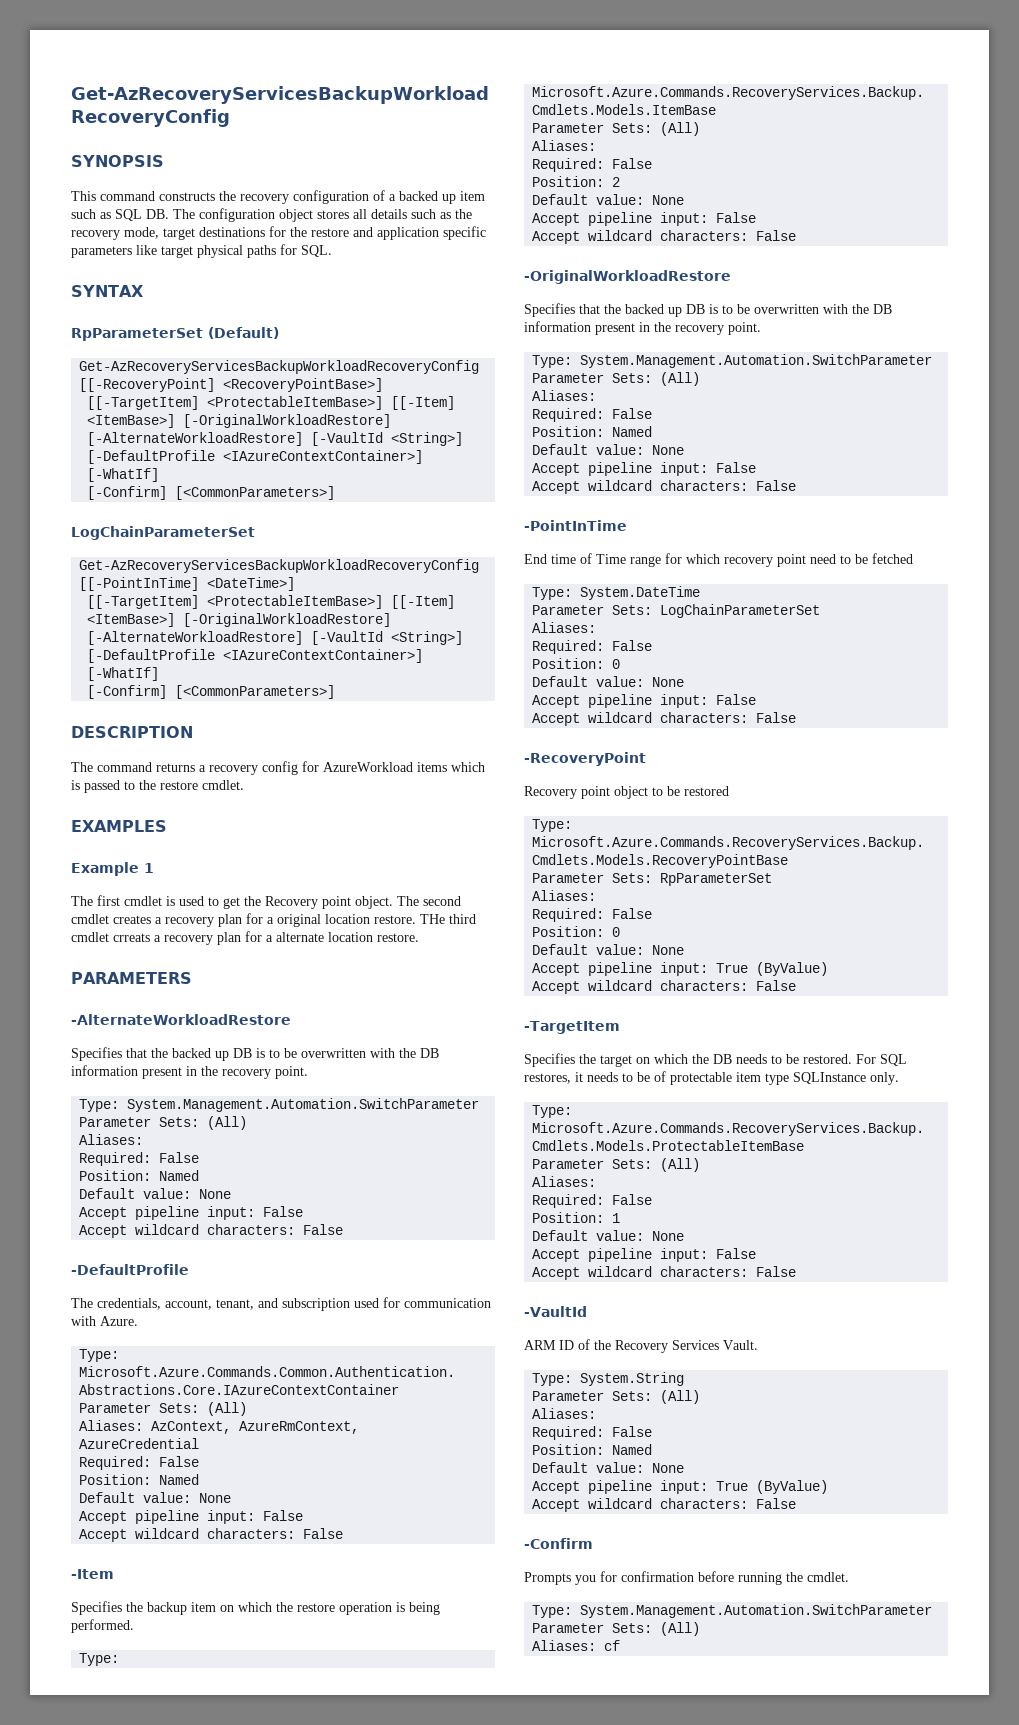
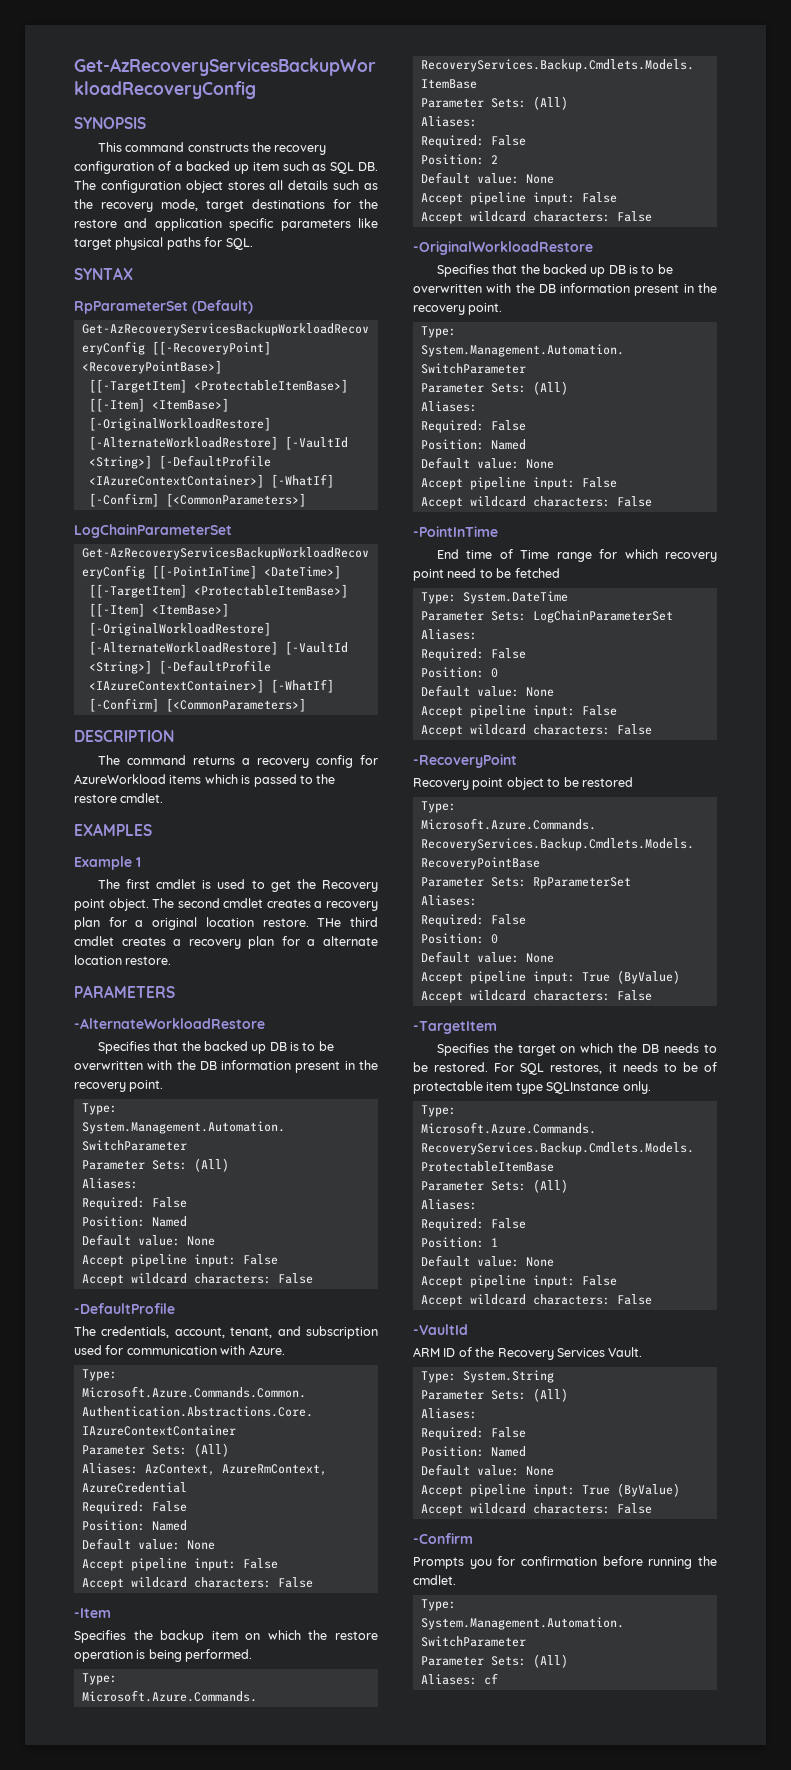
- THe third cmdlet crreats a recovery plan for a alternate location restore.
+ THe third cmdlet creates a recovery plan for a alternate location restore.

